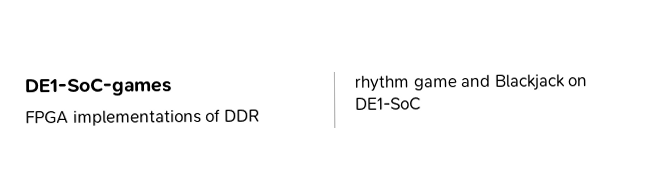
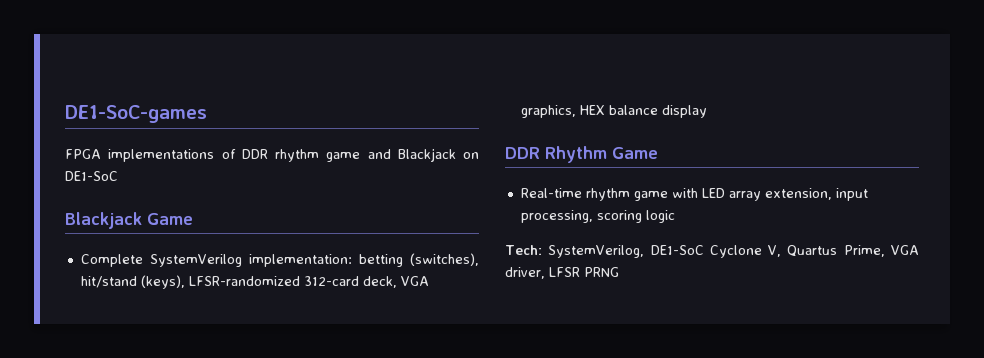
+ Blackjack Game
+ Complete SystemVerilog implementation: betting (switches), hit/stand (keys), LFSR-randomized 312-card deck, VGA graphics, HEX balance display
+ DDR Rhythm Game
+ Real-time rhythm game with LED array extension, input processing, scoring logic
+ Tech: SystemVerilog, DE1-SoC Cyclone V, Quartus Prime, VGA driver, LFSR PRNG

